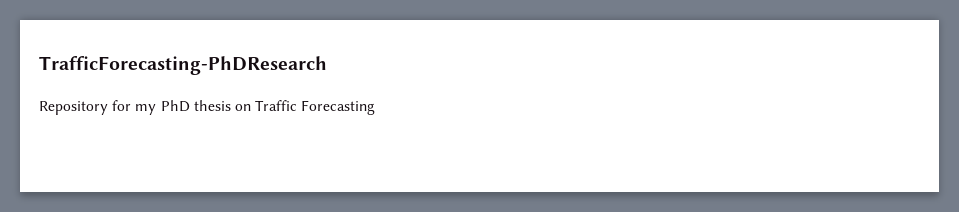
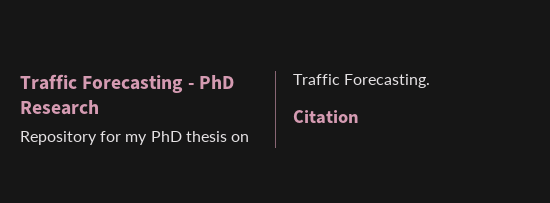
- TrafficForecasting-PhDResearch
+ Traffic Forecasting - PhD Research
- Repository for my PhD thesis on Traffic Forecasting
+ Repository for my PhD thesis on Traffic Forecasting.
+ Citation

